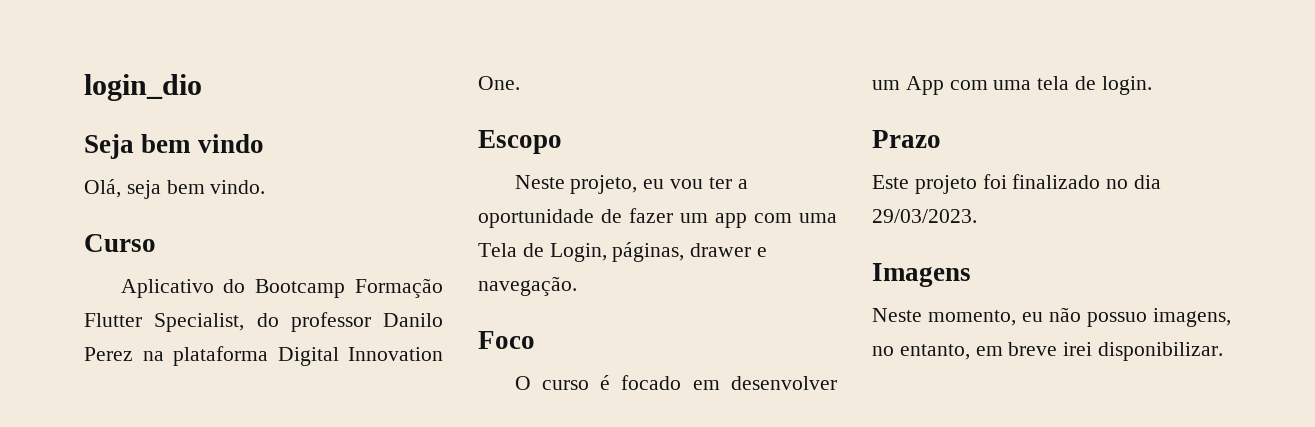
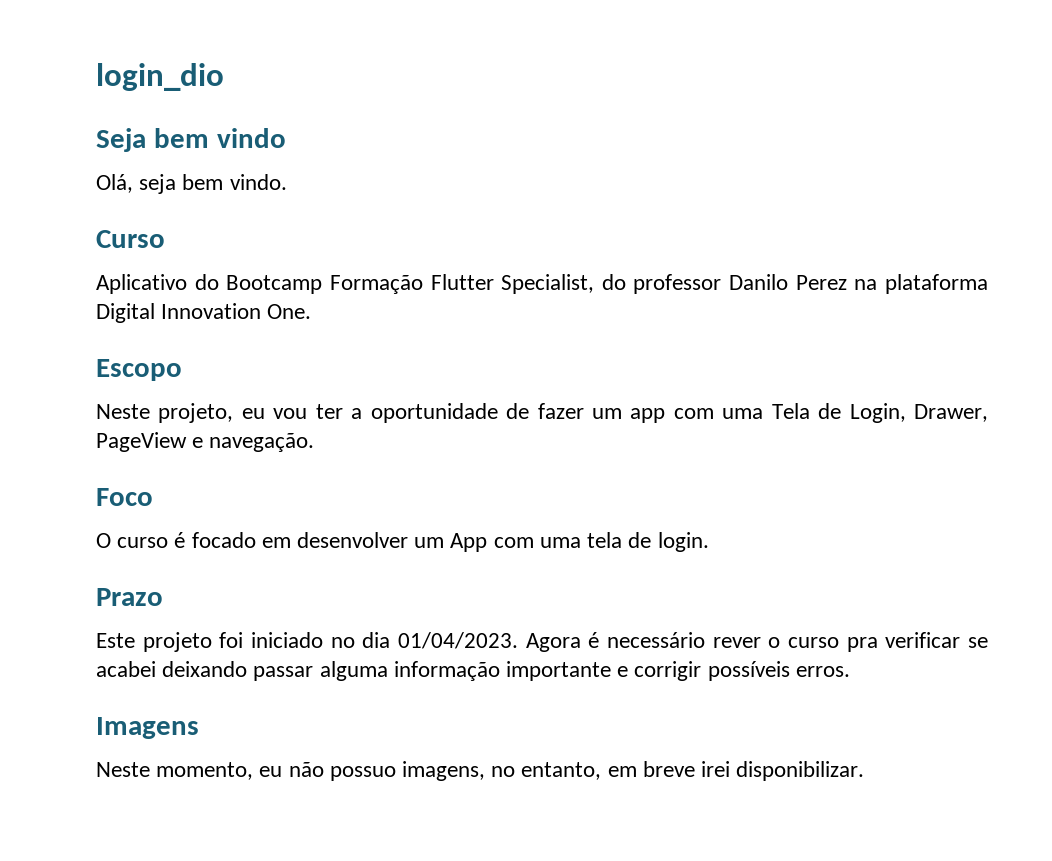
- Neste projeto, eu vou ter a oportunidade de fazer um app com uma Tela de Login, páginas, drawer e navegação.
+ Neste projeto, eu vou ter a oportunidade de fazer um app com uma Tela de Login, Drawer, PageView e navegação.
- Este projeto foi finalizado no dia 29/03/2023.
+ Este projeto foi iniciado no dia 01/04/2023. Agora é necessário rever o curso pra verificar se acabei deixando passar alguma informação importante e corrigir possíveis erros.

